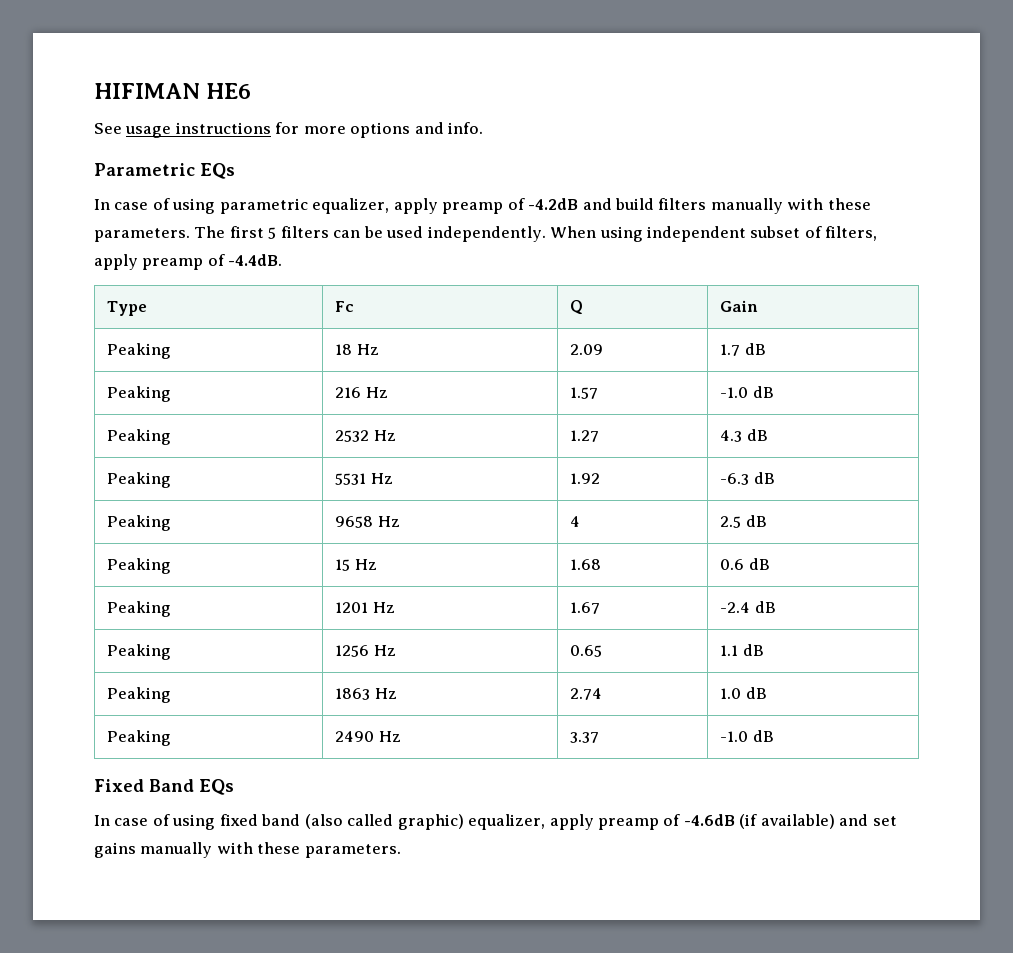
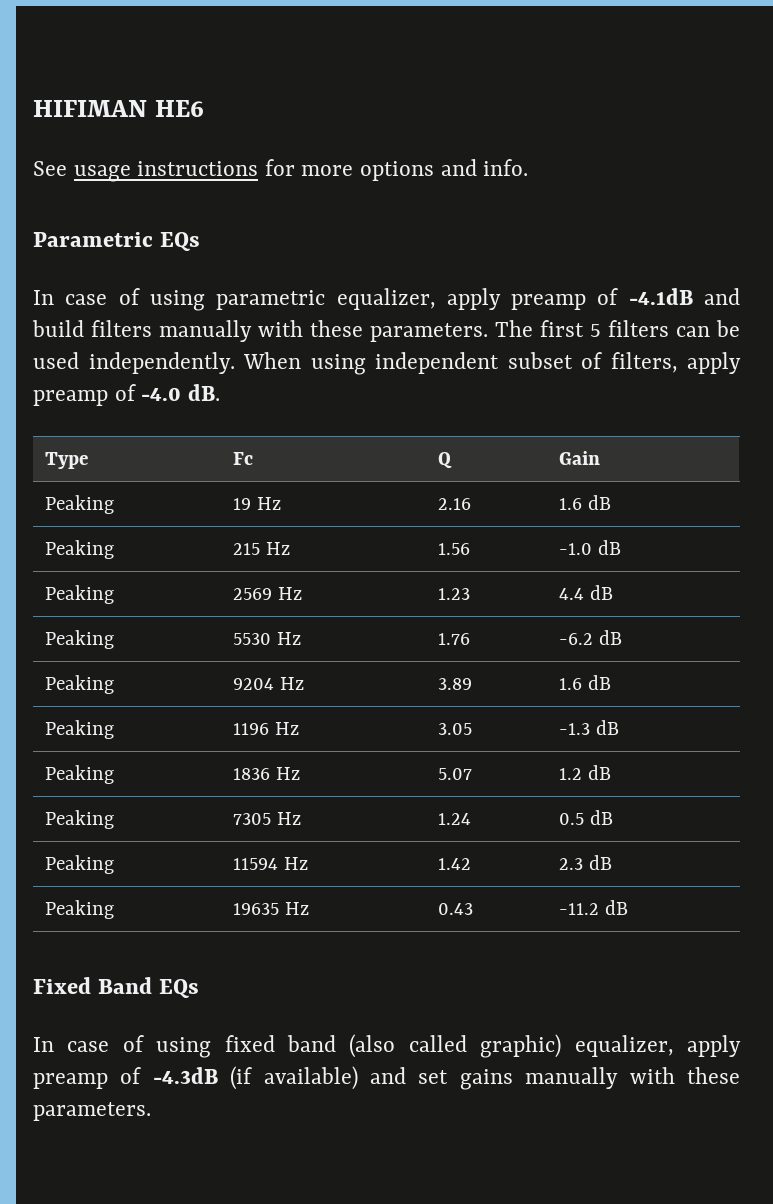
- In case of using parametric equalizer, apply preamp of -4.2dB and build filters manually with these parameters.
+ In case of using parametric equalizer, apply preamp of -4.1dB and build filters manually with these parameters.
- When using independent subset of filters, apply preamp of -4.4dB.
+ When using independent subset of filters, apply preamp of -4.0 dB.
- Peaking | 18 Hz | 2.09 | 1.7 dB
- Peaking | 216 Hz | 1.57 | -1.0 dB
+ Peaking | 19 Hz | 2.16 | 1.6 dB
+ Peaking | 215 Hz | 1.56 | -1.0 dB
- Peaking | 2532 Hz | 1.27 | 4.3 dB
- Peaking | 5531 Hz | 1.92 | -6.3 dB
- Peaking | 9658 Hz | 4 | 2.5 dB
- Peaking | 15 Hz | 1.68 | 0.6 dB
- Peaking | 1201 Hz | 1.67 | -2.4 dB
- Peaking | 1256 Hz | 0.65 | 1.1 dB
- Peaking | 1863 Hz | 2.74 | 1.0 dB
- Peaking | 2490 Hz | 3.37 | -1.0 dB
+ Peaking | 2569 Hz | 1.23 | 4.4 dB
+ Peaking | 5530 Hz | 1.76 | -6.2 dB
+ Peaking | 9204 Hz | 3.89 | 1.6 dB
+ Peaking | 1196 Hz | 3.05 | -1.3 dB
+ Peaking | 1836 Hz | 5.07 | 1.2 dB
+ Peaking | 7305 Hz | 1.24 | 0.5 dB
+ Peaking | 11594 Hz | 1.42 | 2.3 dB
+ Peaking | 19635 Hz | 0.43 | -11.2 dB
- In case of using fixed band (also called graphic) equalizer, apply preamp of -4.6dB (if available) and set gains manually with these parameters.
+ In case of using fixed band (also called graphic) equalizer, apply preamp of -4.3dB (if available) and set gains manually with these parameters.

